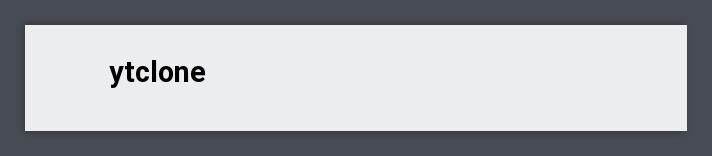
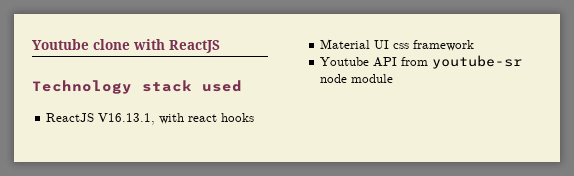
- ytclone
+ Youtube clone with ReactJS
+ Technology stack used
+ ReactJS V16.13.1, with react hooks
+ Material UI css framework
+ Youtube API from youtube-sr node module

